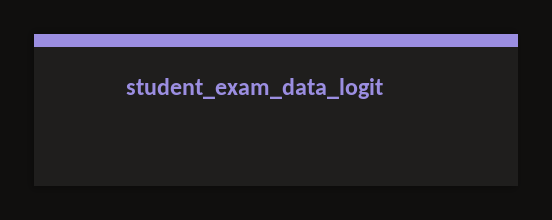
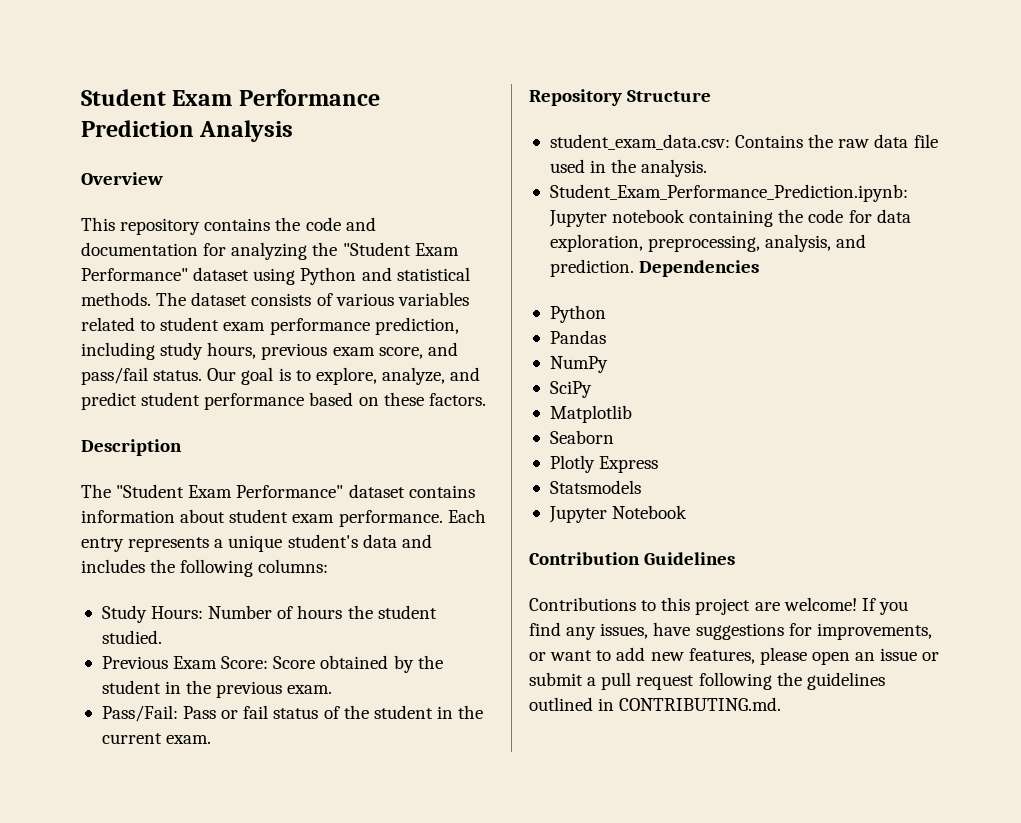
- student_exam_data_logit
+ Student Exam Performance Prediction Analysis
+ Overview
+ This repository contains the code and documentation for analyzing the "Student Exam Performance" dataset using Python and statistical methods. The dataset consists of various variables related to student exam performance prediction, including study hours, previous exam score, and pass/fail status. Our goal is to explore, analyze, and predict student performance based on these factors.
+ Description
+ The "Student Exam Performance" dataset contains information about student exam performance. Each entry represents a unique student's data and includes the following columns:
+ Study Hours: Number of hours the student studied.
+ Previous Exam Score: Score obtained by the student in the previous exam.
+ Pass/Fail: Pass or fail status of the student in the current exam.
+ Repository Structure
+ student_exam_data.csv: Contains the raw data file used in the analysis.
+ Student_Exam_Performance_Prediction.ipynb: Jupyter notebook containing the code for data exploration, preprocessing, analysis, and prediction. Dependencies
+ Python
+ Pandas
+ NumPy
+ SciPy
+ Matplotlib
+ Seaborn
+ Plotly Express
+ Statsmodels
+ Jupyter Notebook
+ Contribution Guidelines
+ Contributions to this project are welcome! If you find any issues, have suggestions for improvements, or want to add new features, please open an issue or submit a pull request following the guidelines outlined in CONTRIBUTING.md.

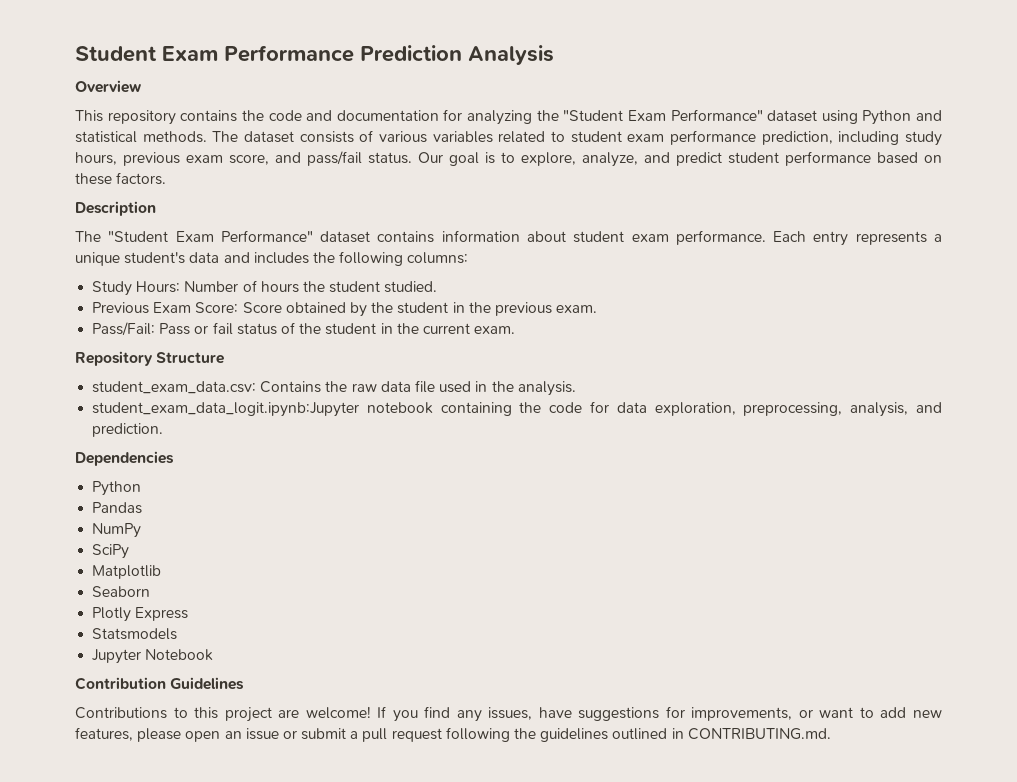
- Student_Exam_Performance_Prediction.ipynb: Jupyter notebook containing the code for data exploration, preprocessing, analysis, and prediction. Dependencies
+ student_exam_data_logit.ipynb:Jupyter notebook containing the code for data exploration, preprocessing, analysis, and prediction.
+ Dependencies

